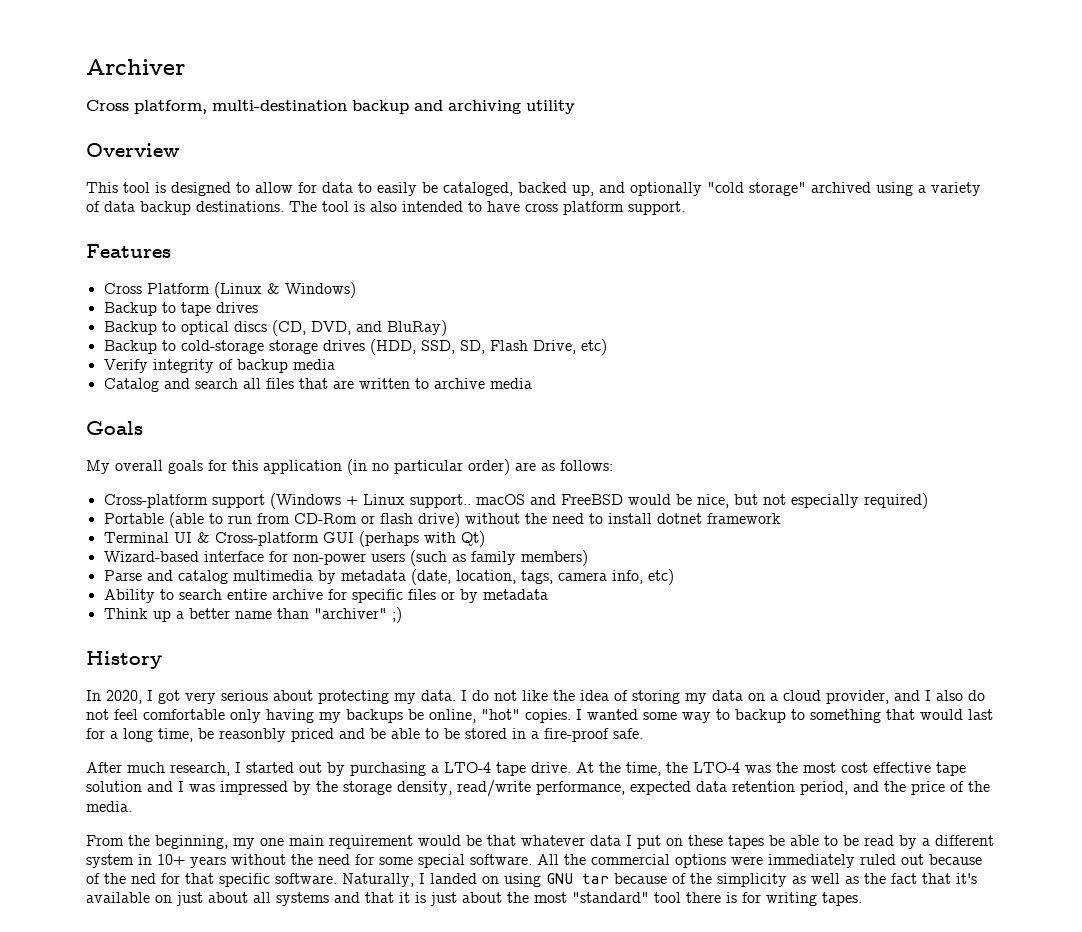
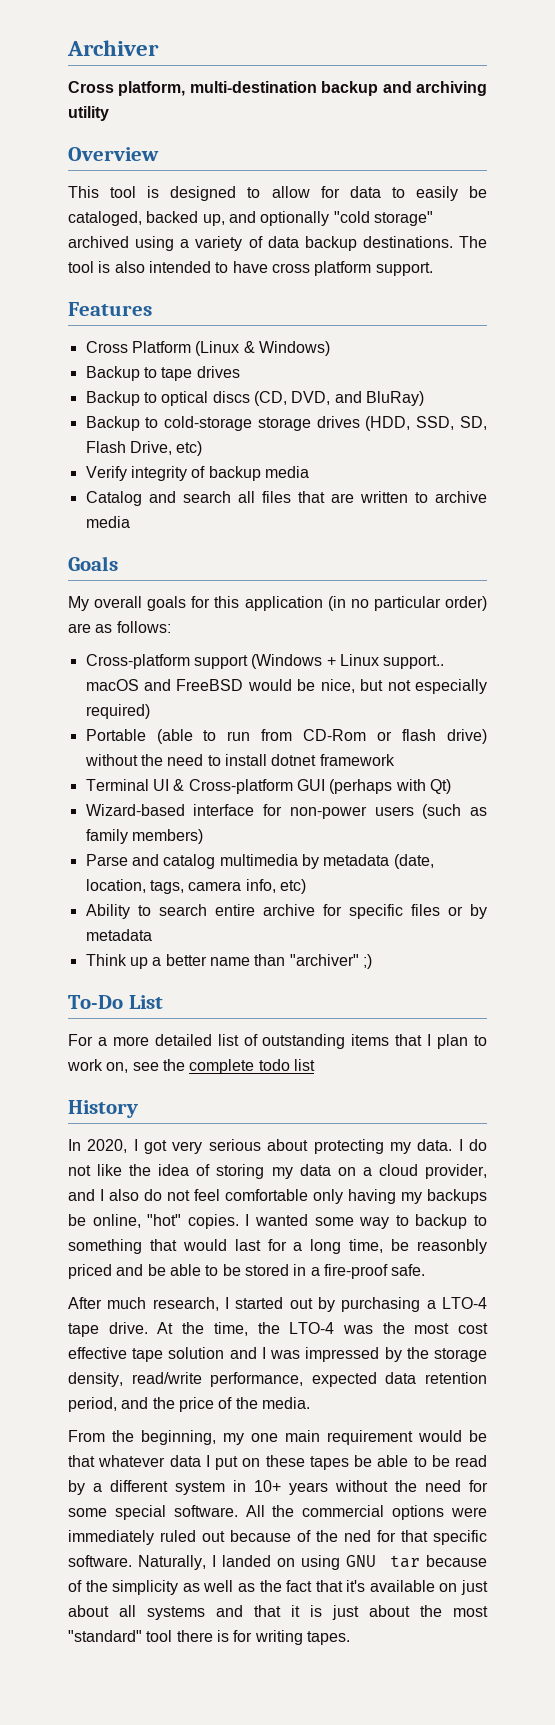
+ To-Do List
+ For a more detailed list of outstanding items that I plan to work on, see the complete todo list

